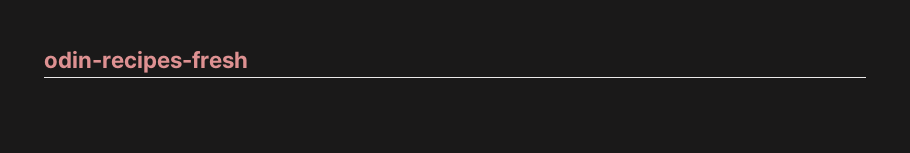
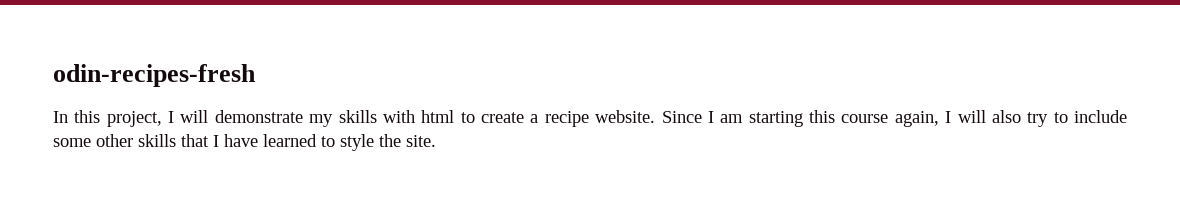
+ In this project, I will demonstrate my skills with html to create a recipe website. Since I am starting this course again, I will also try to include some other skills that I have learned to style the site.

